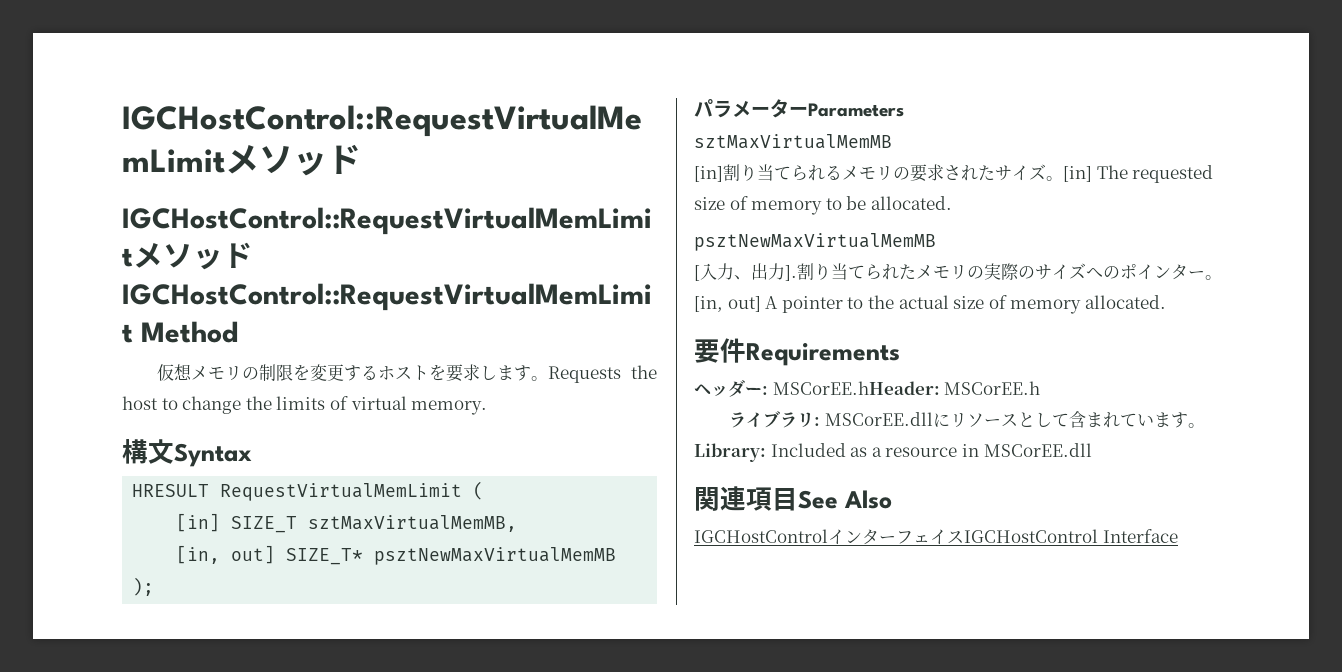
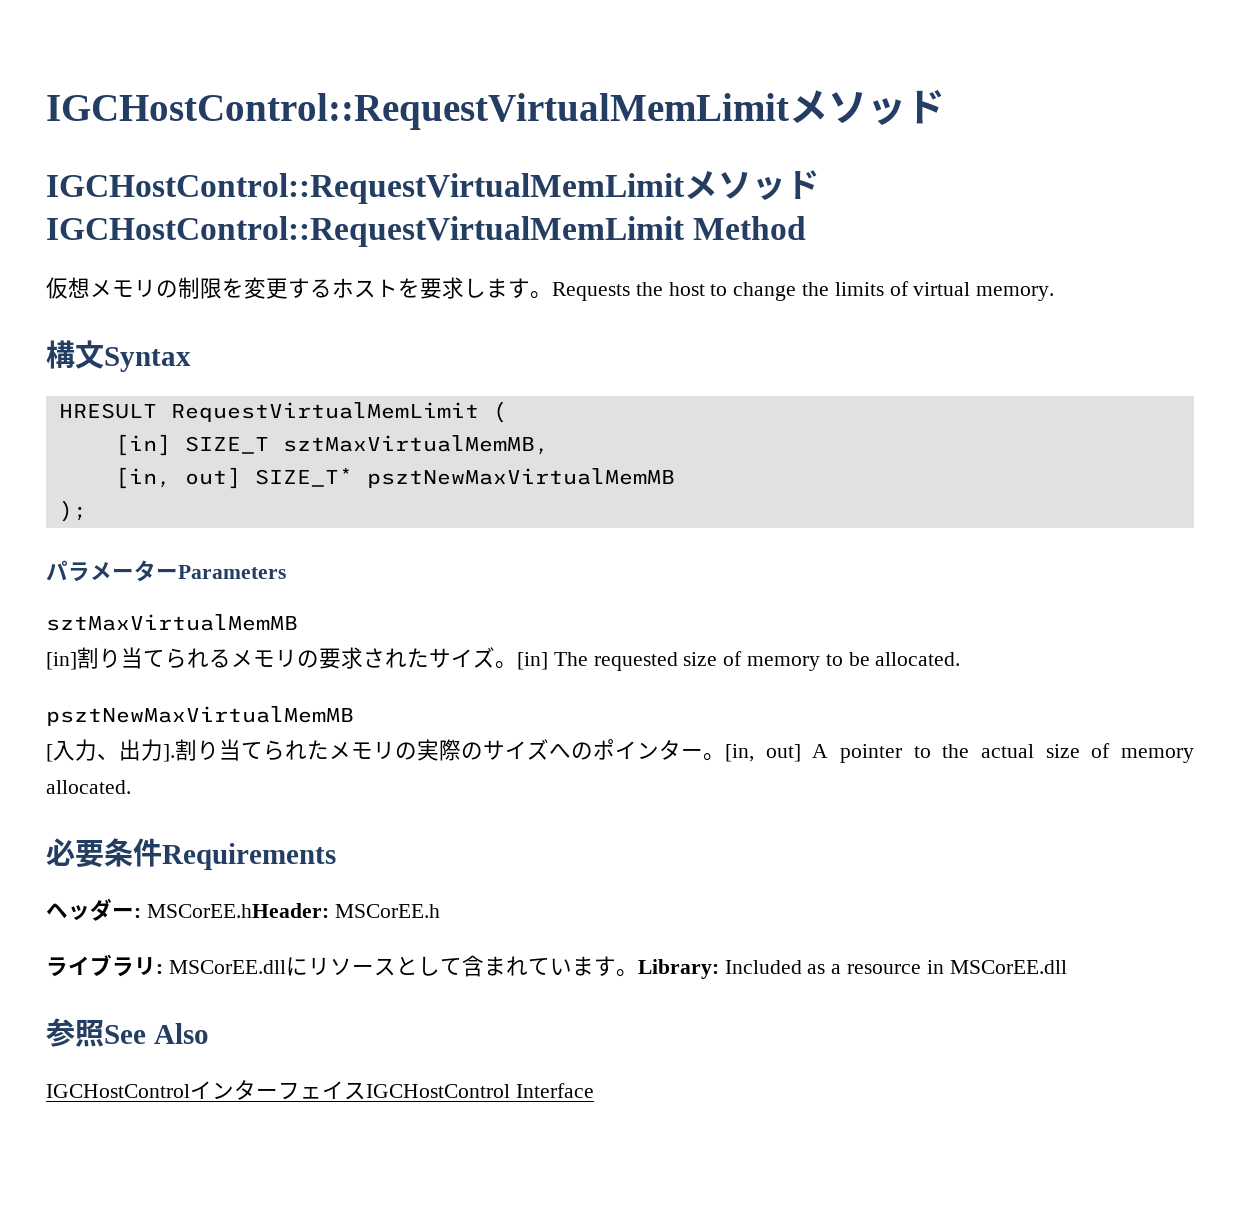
- 要件Requirements
+ 必要条件Requirements
- 関連項目See Also
+ 参照See Also

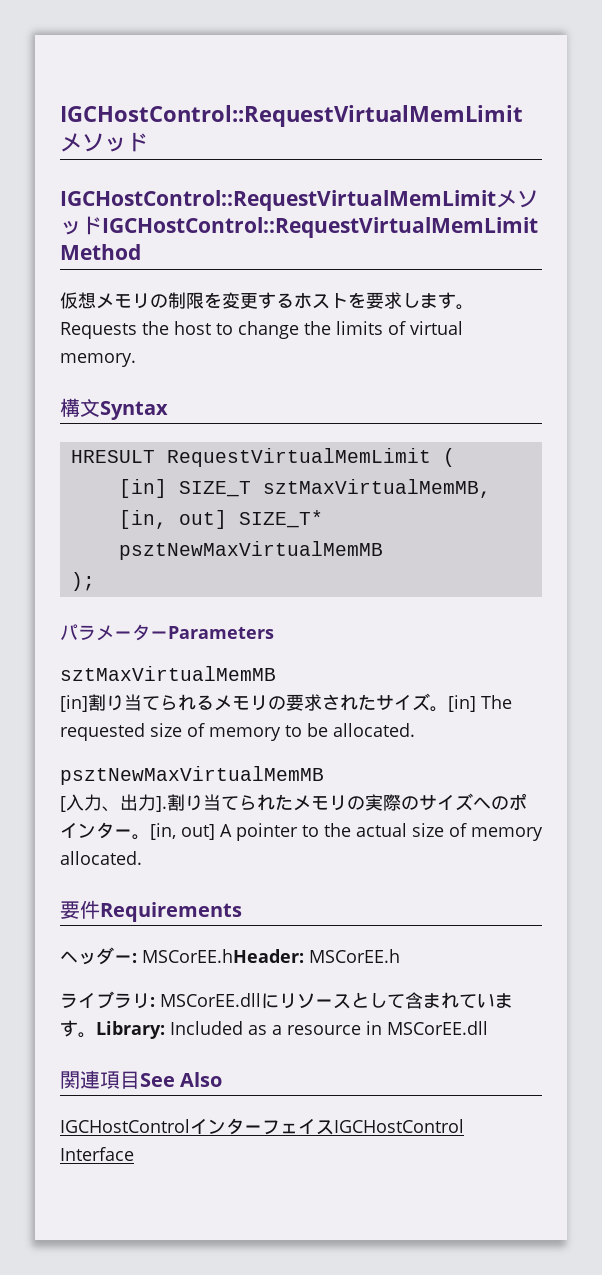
- 必要条件Requirements
+ 要件Requirements
- 参照See Also
+ 関連項目See Also

